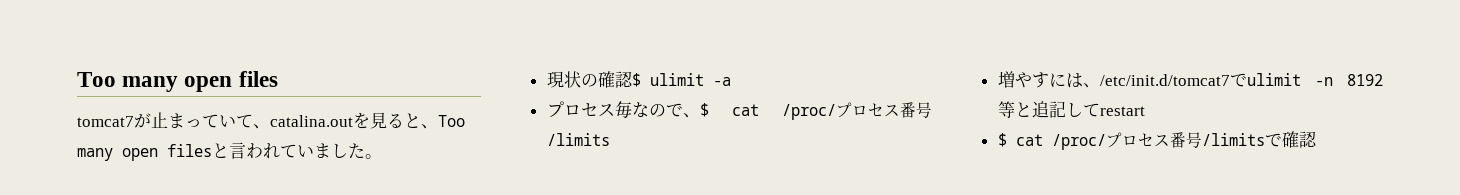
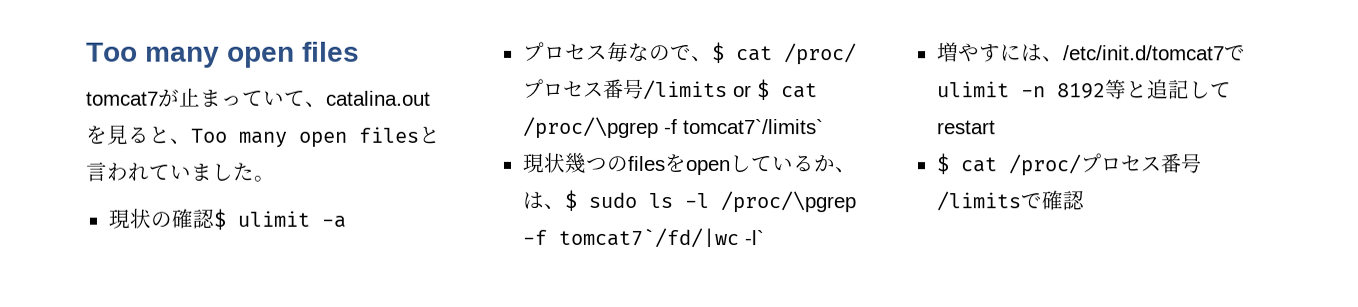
- プロセス毎なので、$ cat /proc/プロセス番号/limits
+ プロセス毎なので、$ cat /proc/プロセス番号/limits or $ cat /proc/\pgrep -f tomcat7`/limits`
+ 現状幾つのfilesをopenしているか、は、$ sudo ls -l /proc/\pgrep -f tomcat7`/fd/|wc -l`

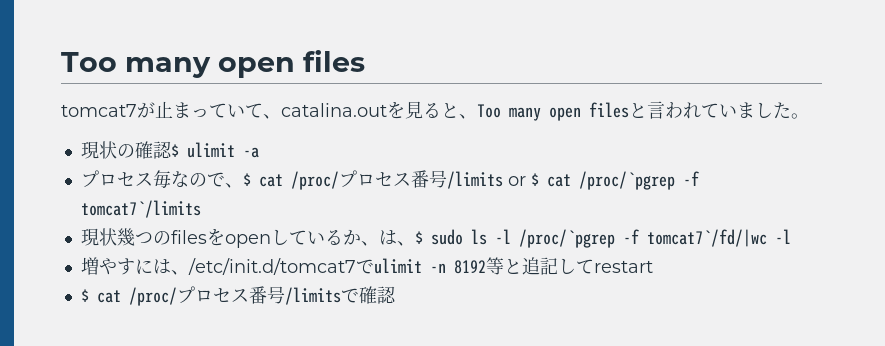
- プロセス毎なので、$ cat /proc/プロセス番号/limits or $ cat /proc/\pgrep -f tomcat7`/limits`
+ プロセス毎なので、$ cat /proc/プロセス番号/limits or $ cat /proc/`pgrep -f tomcat7`/limits
- 現状幾つのfilesをopenしているか、は、$ sudo ls -l /proc/\pgrep -f tomcat7`/fd/|wc -l`
+ 現状幾つのfilesをopenしているか、は、$ sudo ls -l /proc/`pgrep -f tomcat7`/fd/|wc -l

